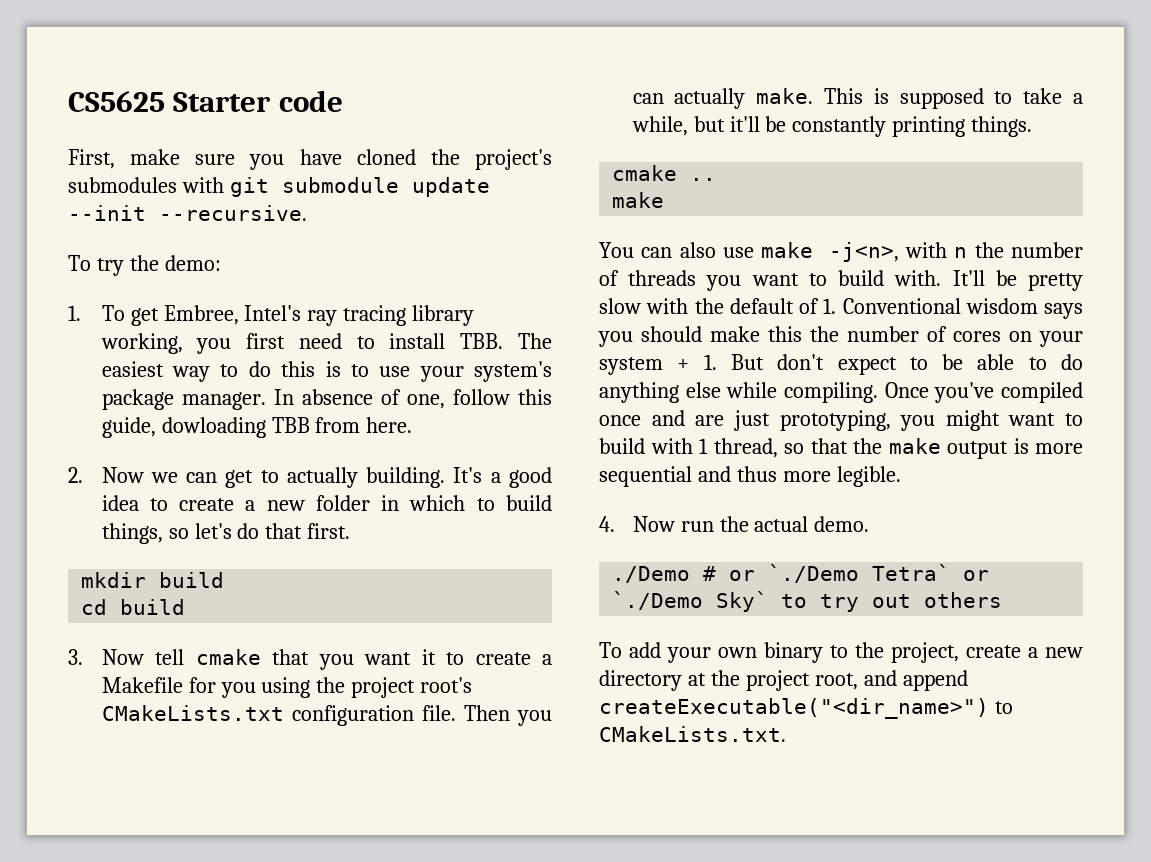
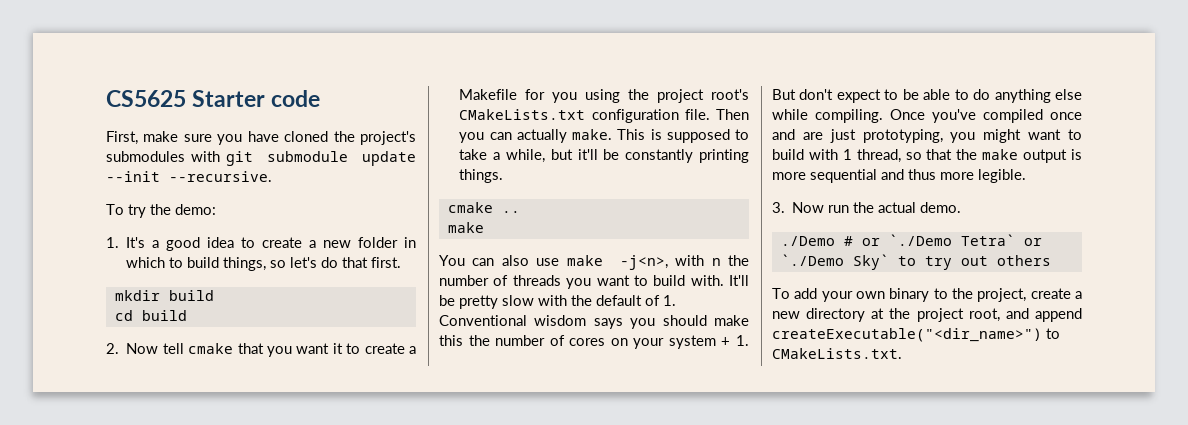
- 1. To get Embree, Intel's ray tracing library working, you first need to install TBB. The easiest way to do this is to use your system's package manager. In absence of one, follow this guide, dowloading TBB from here.
- 2. Now we can get to actually building. It's a good idea to create a new folder in which to build things, so let's do that first.
+ 1. It's a good idea to create a new folder in which to build things, so let's do that first.
- 3. Now tell cmake that you want it to create a Makefile for you using the project root's CMakeLists.txt configuration file.
+ 2. Now tell cmake that you want it to create a Makefile for you using the project root's CMakeLists.txt configuration file.
- 4. Now run the actual demo.
+ 3. Now run the actual demo.

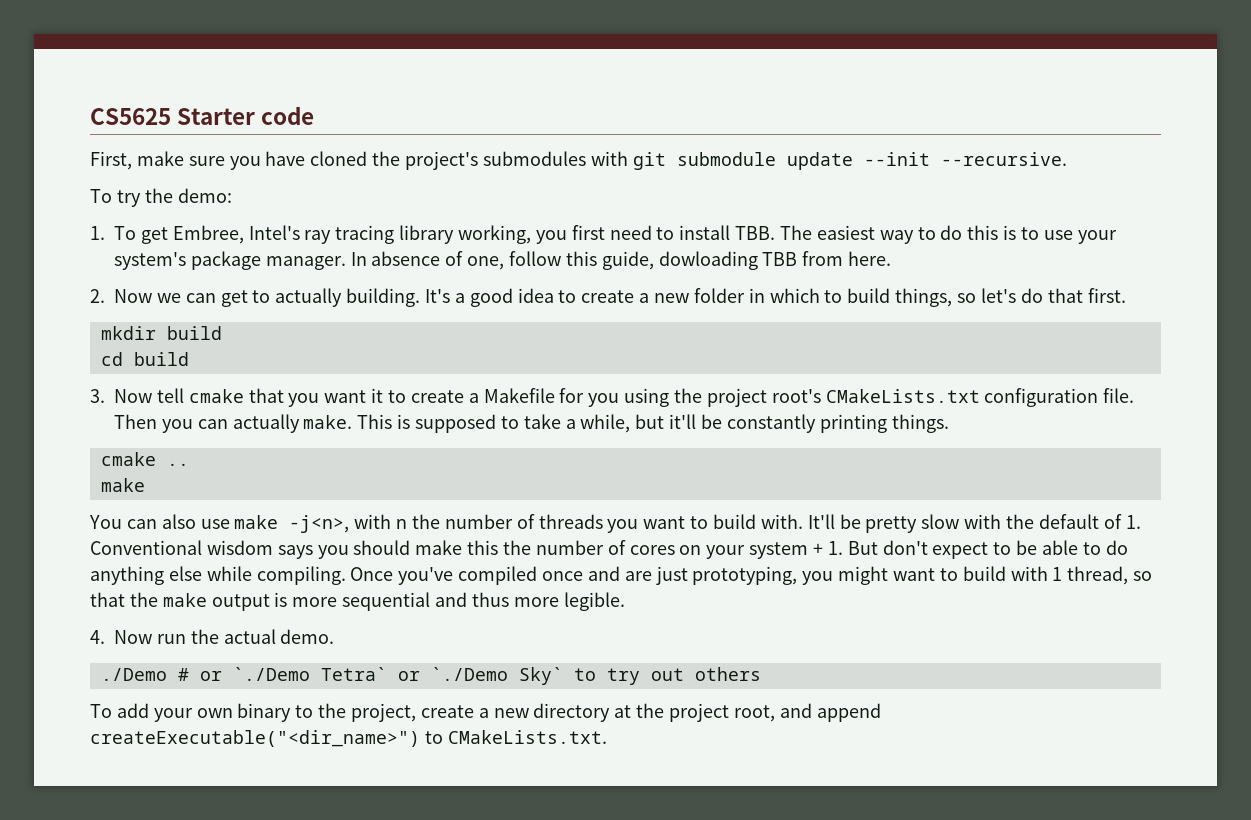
- 1. It's a good idea to create a new folder in which to build things, so let's do that first.
+ 1. To get Embree, Intel's ray tracing library working, you first need to install TBB. The easiest way to do this is to use your system's package manager. In absence of one, follow this guide, dowloading TBB from here.
+ 2. Now we can get to actually building. It's a good idea to create a new folder in which to build things, so let's do that first.
- 2. Now tell cmake that you want it to create a Makefile for you using the project root's CMakeLists.txt configuration file.
+ 3. Now tell cmake that you want it to create a Makefile for you using the project root's CMakeLists.txt configuration file.
- 3. Now run the actual demo.
+ 4. Now run the actual demo.

